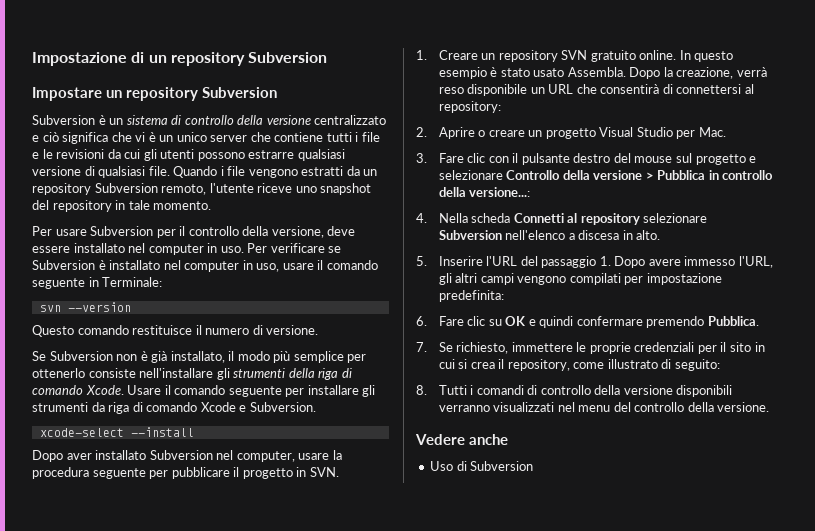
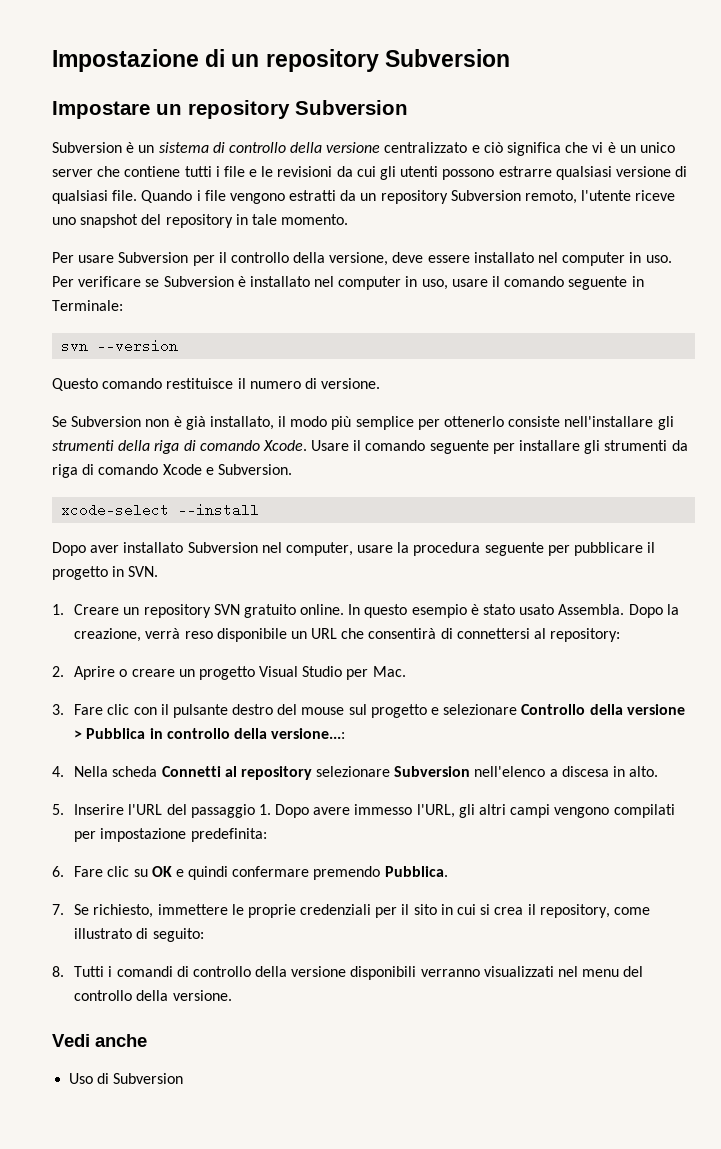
- Vedere anche
+ Vedi anche

